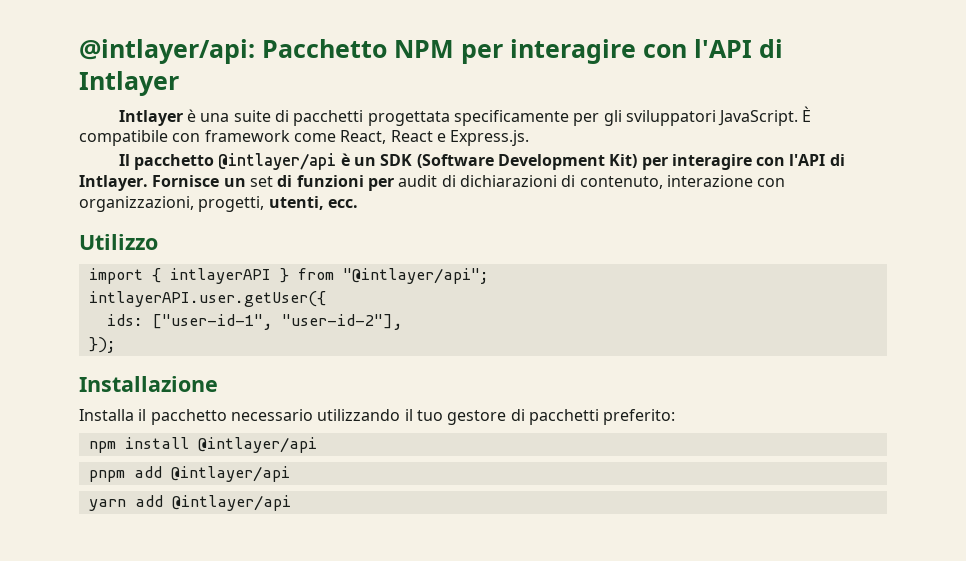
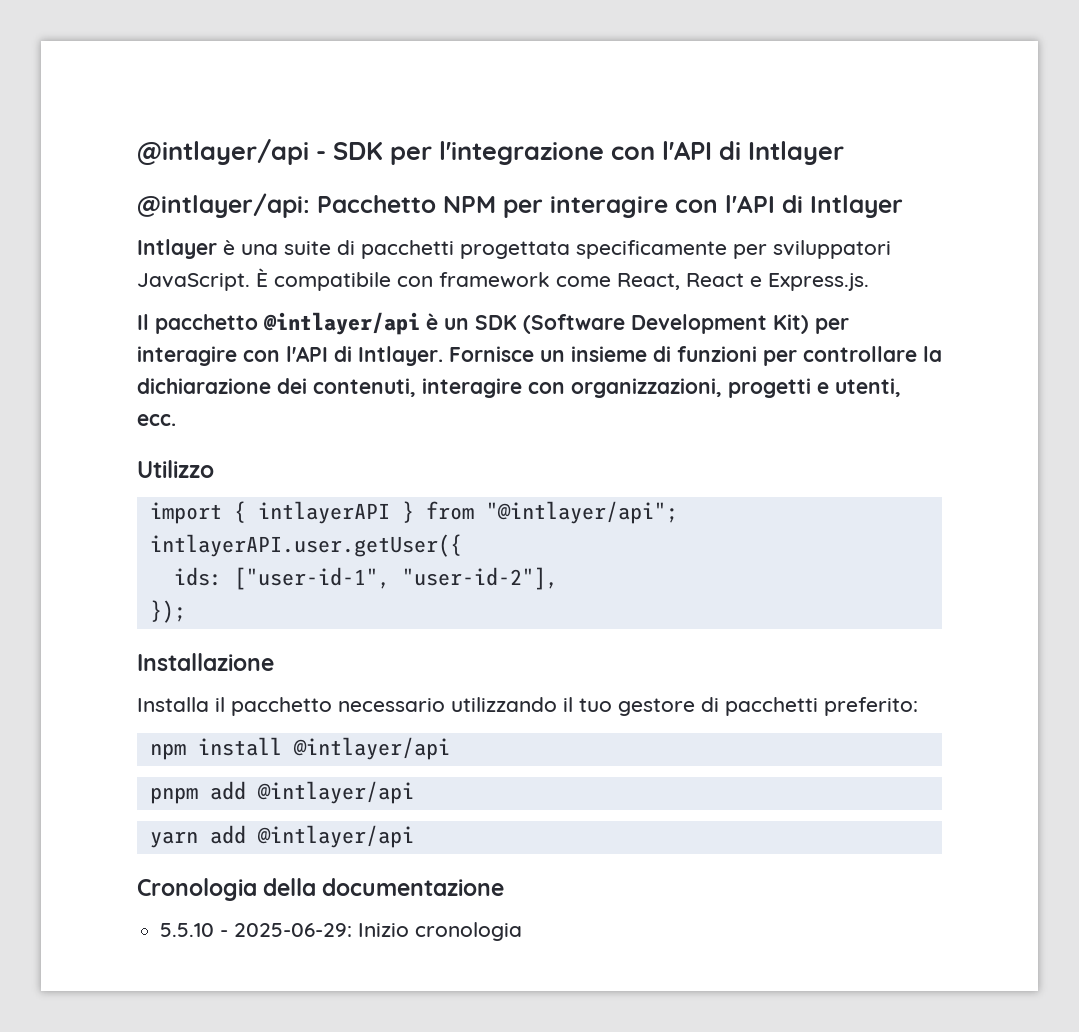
+ @intlayer/api - SDK per l'integrazione con l'API di Intlayer
- Intlayer è una suite di pacchetti progettata specificamente per gli sviluppatori JavaScript.
+ Intlayer è una suite di pacchetti progettata specificamente per sviluppatori JavaScript.
- Fornisce un set di funzioni per audit di dichiarazioni di contenuto, interazione con organizzazioni, progetti, utenti, ecc.
+ Fornisce un insieme di funzioni per controllare la dichiarazione dei contenuti, interagire con organizzazioni, progetti e utenti, ecc.
+ Cronologia della documentazione
+ 5.5.10 - 2025-06-29: Inizio cronologia

